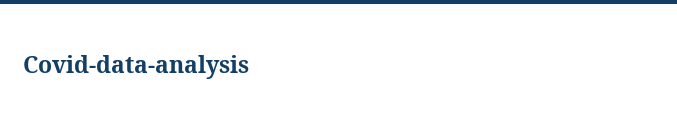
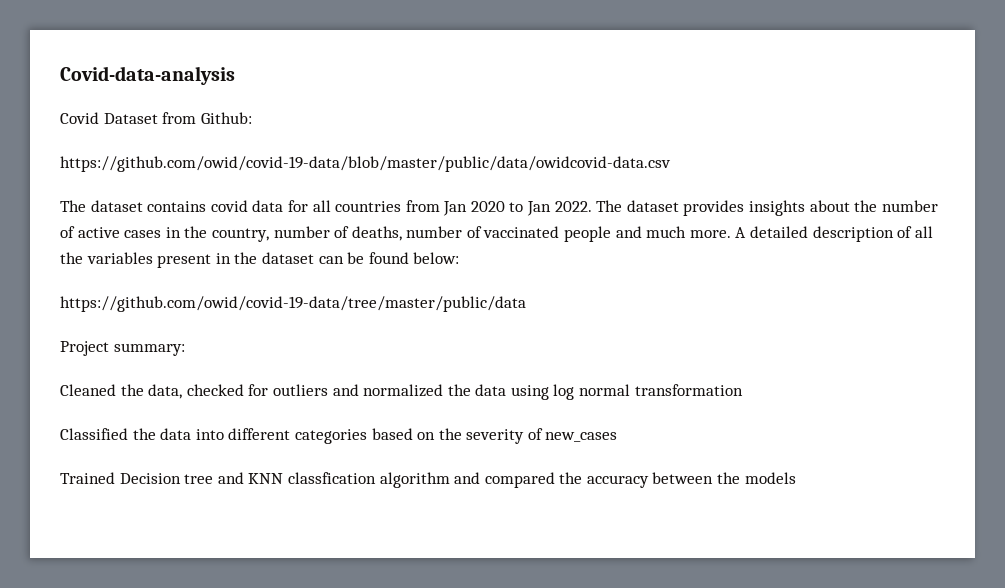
+ Covid Dataset from Github:
+ https://github.com/owid/covid-19-data/blob/master/public/data/owidcovid-data.csv
+ The dataset contains covid data for all countries from Jan 2020 to Jan 2022. The dataset provides insights about the number of active cases in the country, number of deaths, number of vaccinated people and much more. A detailed description of all the variables present in the dataset can be found below:
+ https://github.com/owid/covid-19-data/tree/master/public/data
+ Project summary:
+ Cleaned the data, checked for outliers and normalized the data using log normal transformation
+ Classified the data into different categories based on the severity of new_cases
+ Trained Decision tree and KNN classfication algorithm and compared the accuracy between the models

